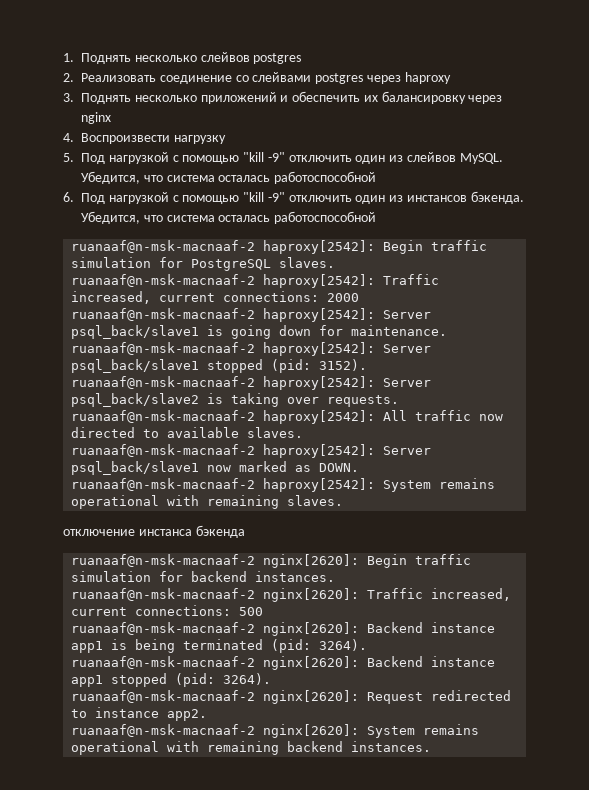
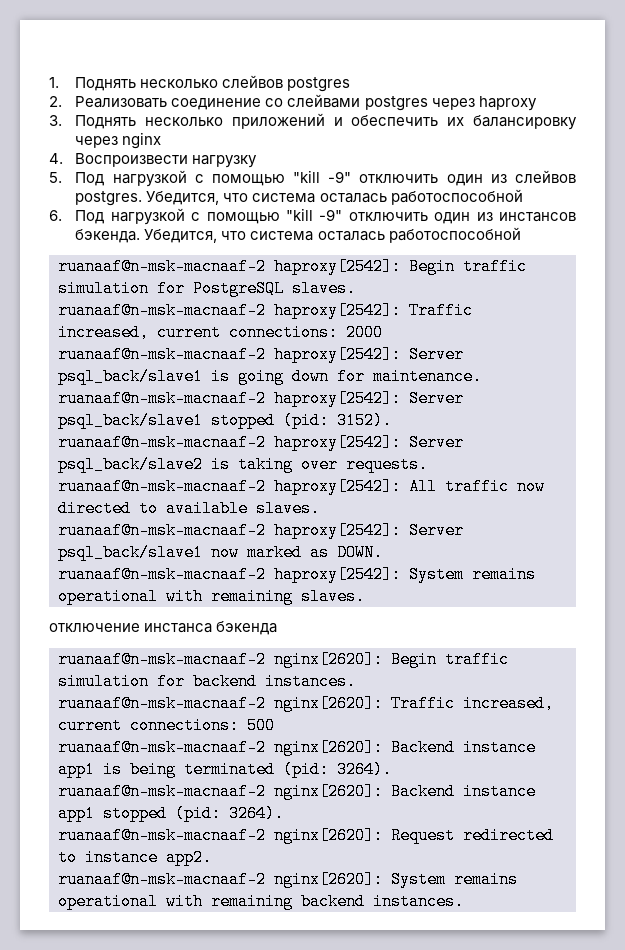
- 5. Под нагрузкой с помощью "kill -9" отключить один из слейвов MySQL.
+ 5. Под нагрузкой с помощью "kill -9" отключить один из слейвов postgres.

